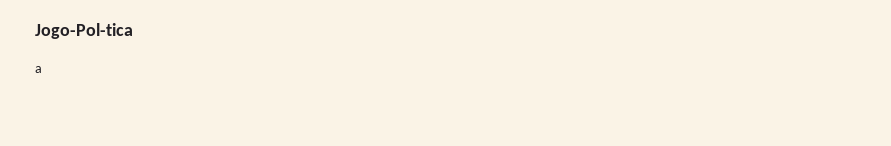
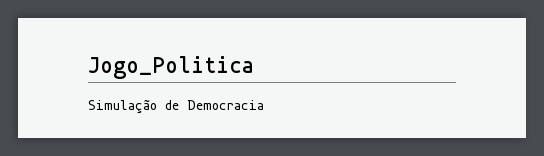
- Jogo-Pol-tica
- a
+ Jogo_Politica
+ Simulação de Democracia

